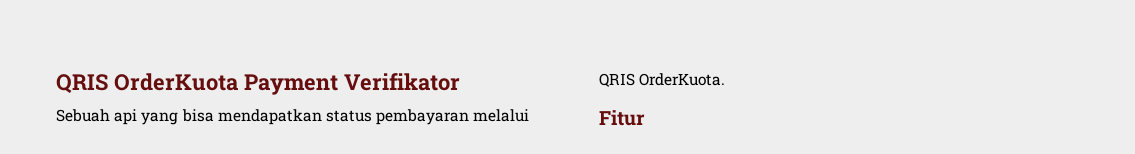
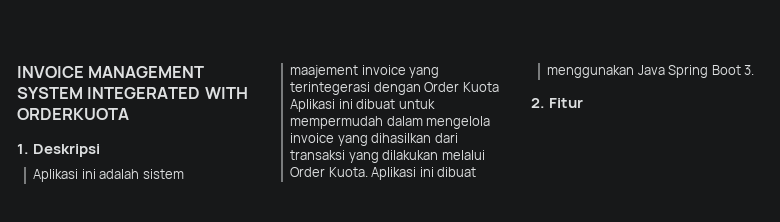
- QRIS OrderKuota Payment Verifikator
- Sebuah api yang bisa mendapatkan status pembayaran melalui QRIS OrderKuota.
- Fitur
+ INVOICE MANAGEMENT SYSTEM INTEGERATED WITH ORDERKUOTA
+ 1. Deskripsi
+ Aplikasi ini adalah sistem maajement invoice yang terintegerasi dengan Order Kuota Aplikasi ini dibuat untuk mempermudah dalam mengelola invoice yang dihasilkan dari transaksi yang dilakukan melalui Order Kuota. Aplikasi ini dibuat menggunakan Java Spring Boot 3.
+ 2. Fitur

